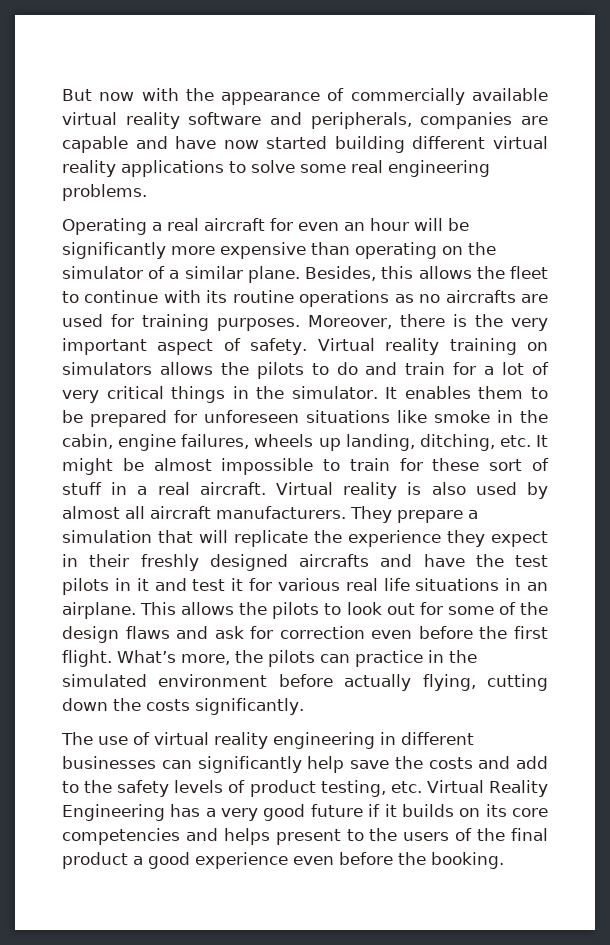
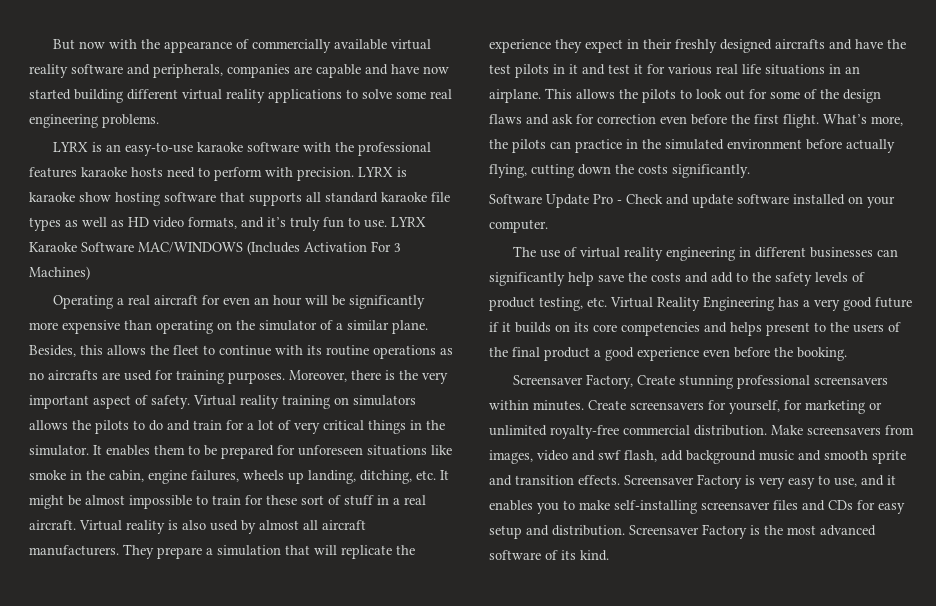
+ LYRX is an easy-to-use karaoke software with the professional features karaoke hosts need to perform with precision. LYRX is karaoke show hosting software that supports all standard karaoke file types as well as HD video formats, and it’s truly fun to use. LYRX Karaoke Software MAC/WINDOWS (Includes Activation For 3 Machines)
+ Software Update Pro - Check and update software installed on your computer.
+ Screensaver Factory, Create stunning professional screensavers within minutes. Create screensavers for yourself, for marketing or unlimited royalty-free commercial distribution. Make screensavers from images, video and swf flash, add background music and smooth sprite and transition effects. Screensaver Factory is very easy to use, and it enables you to make self-installing screensaver files and CDs for easy setup and distribution. Screensaver Factory is the most advanced software of its kind.

